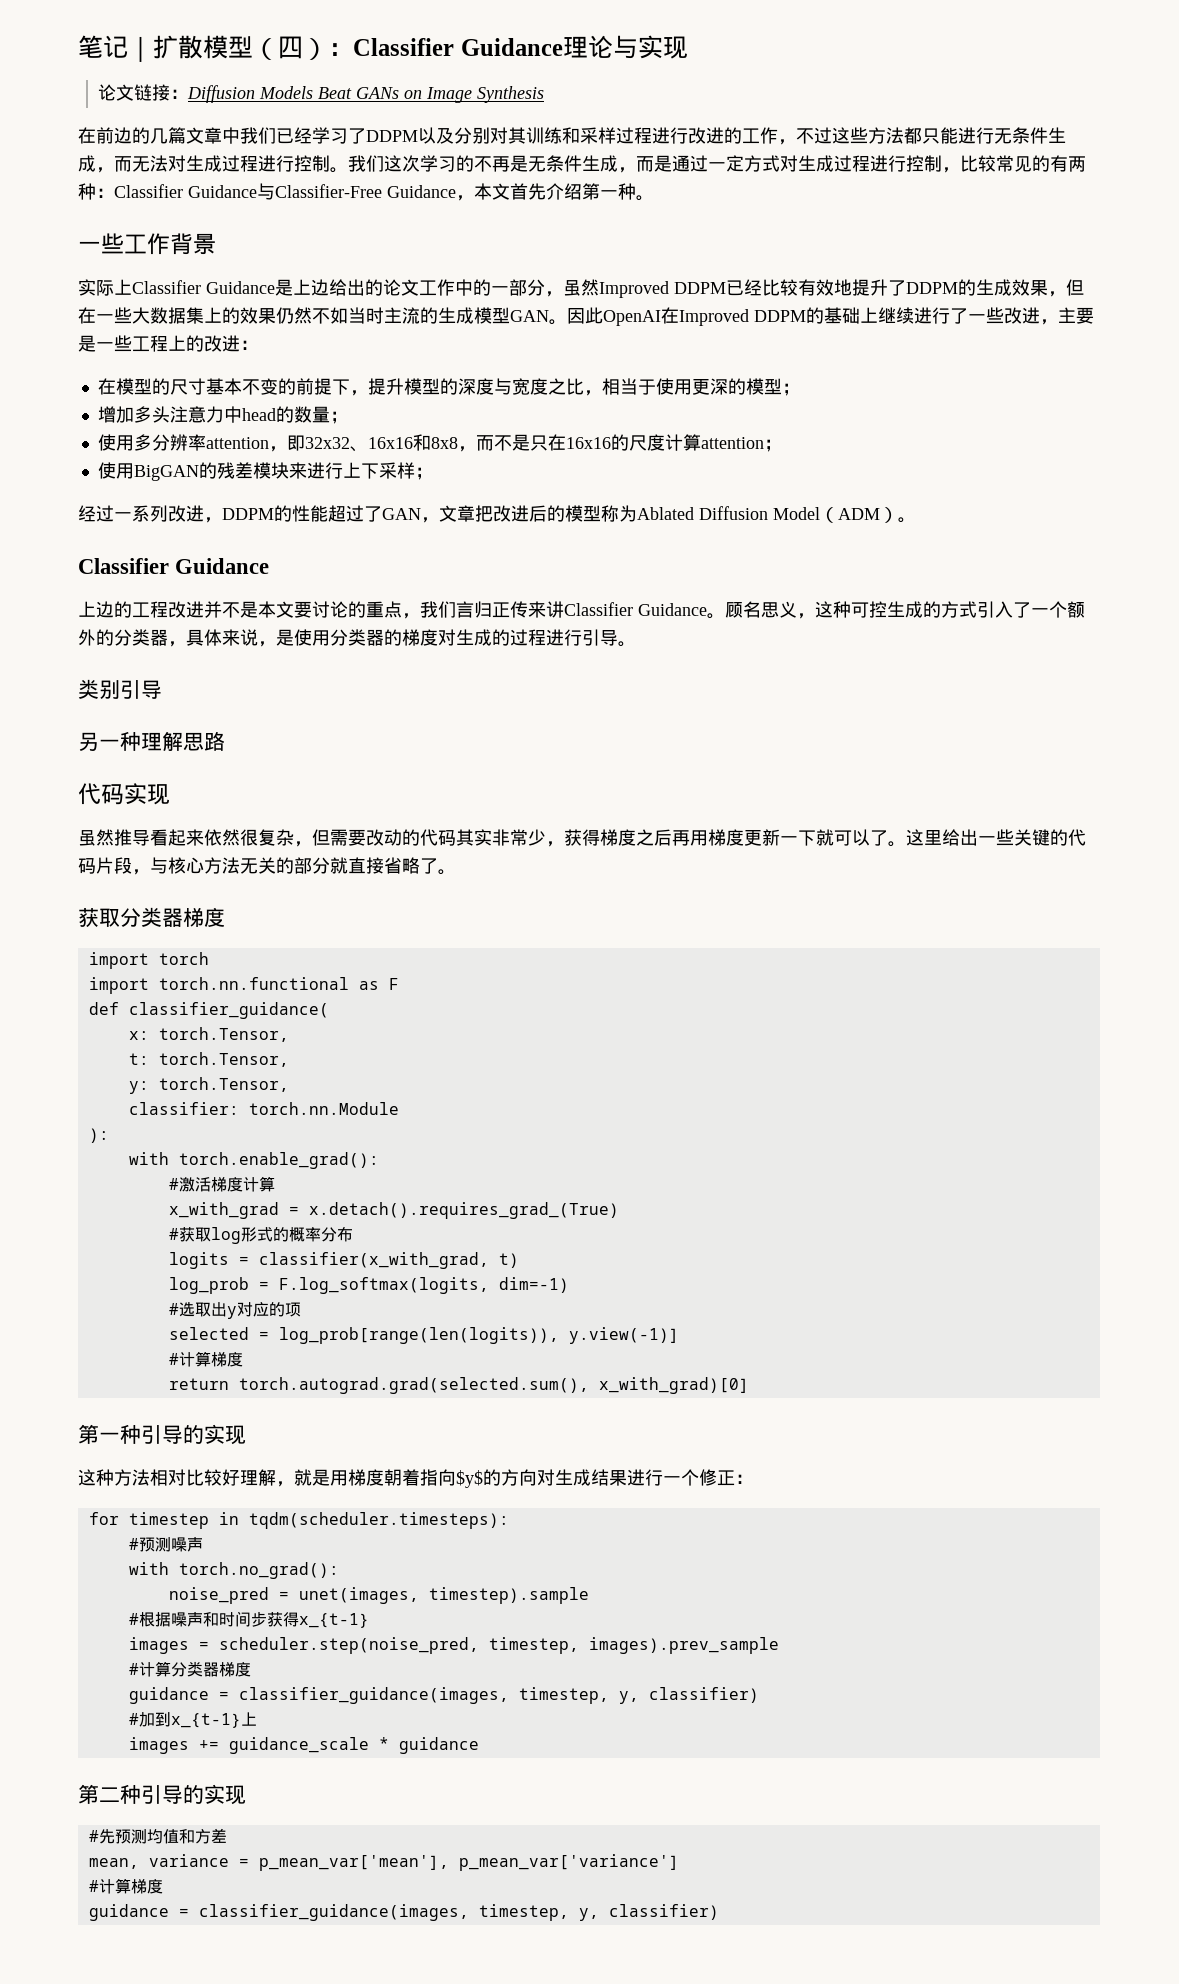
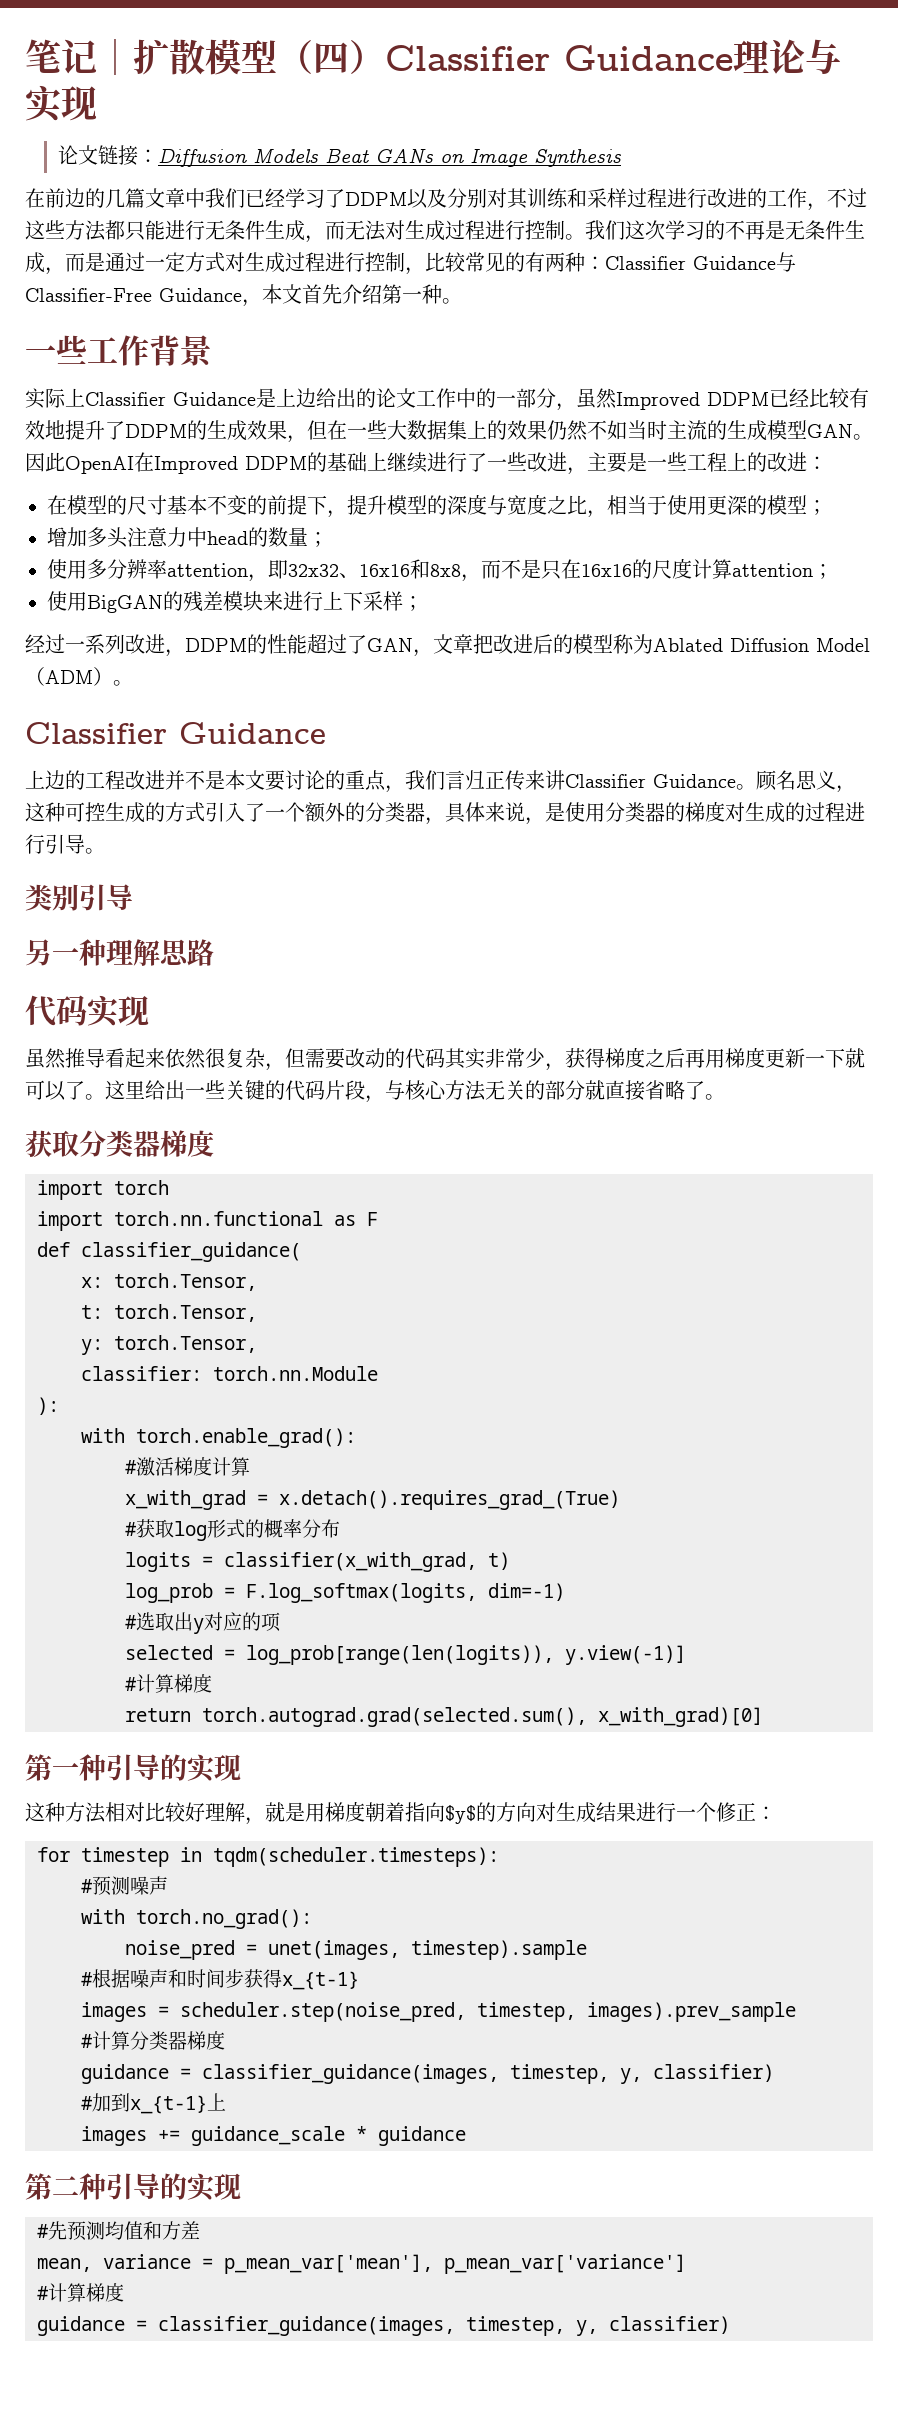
- 笔记｜扩散模型（四）：Classifier Guidance理论与实现
+ 笔记｜扩散模型（四）Classifier Guidance理论与实现

